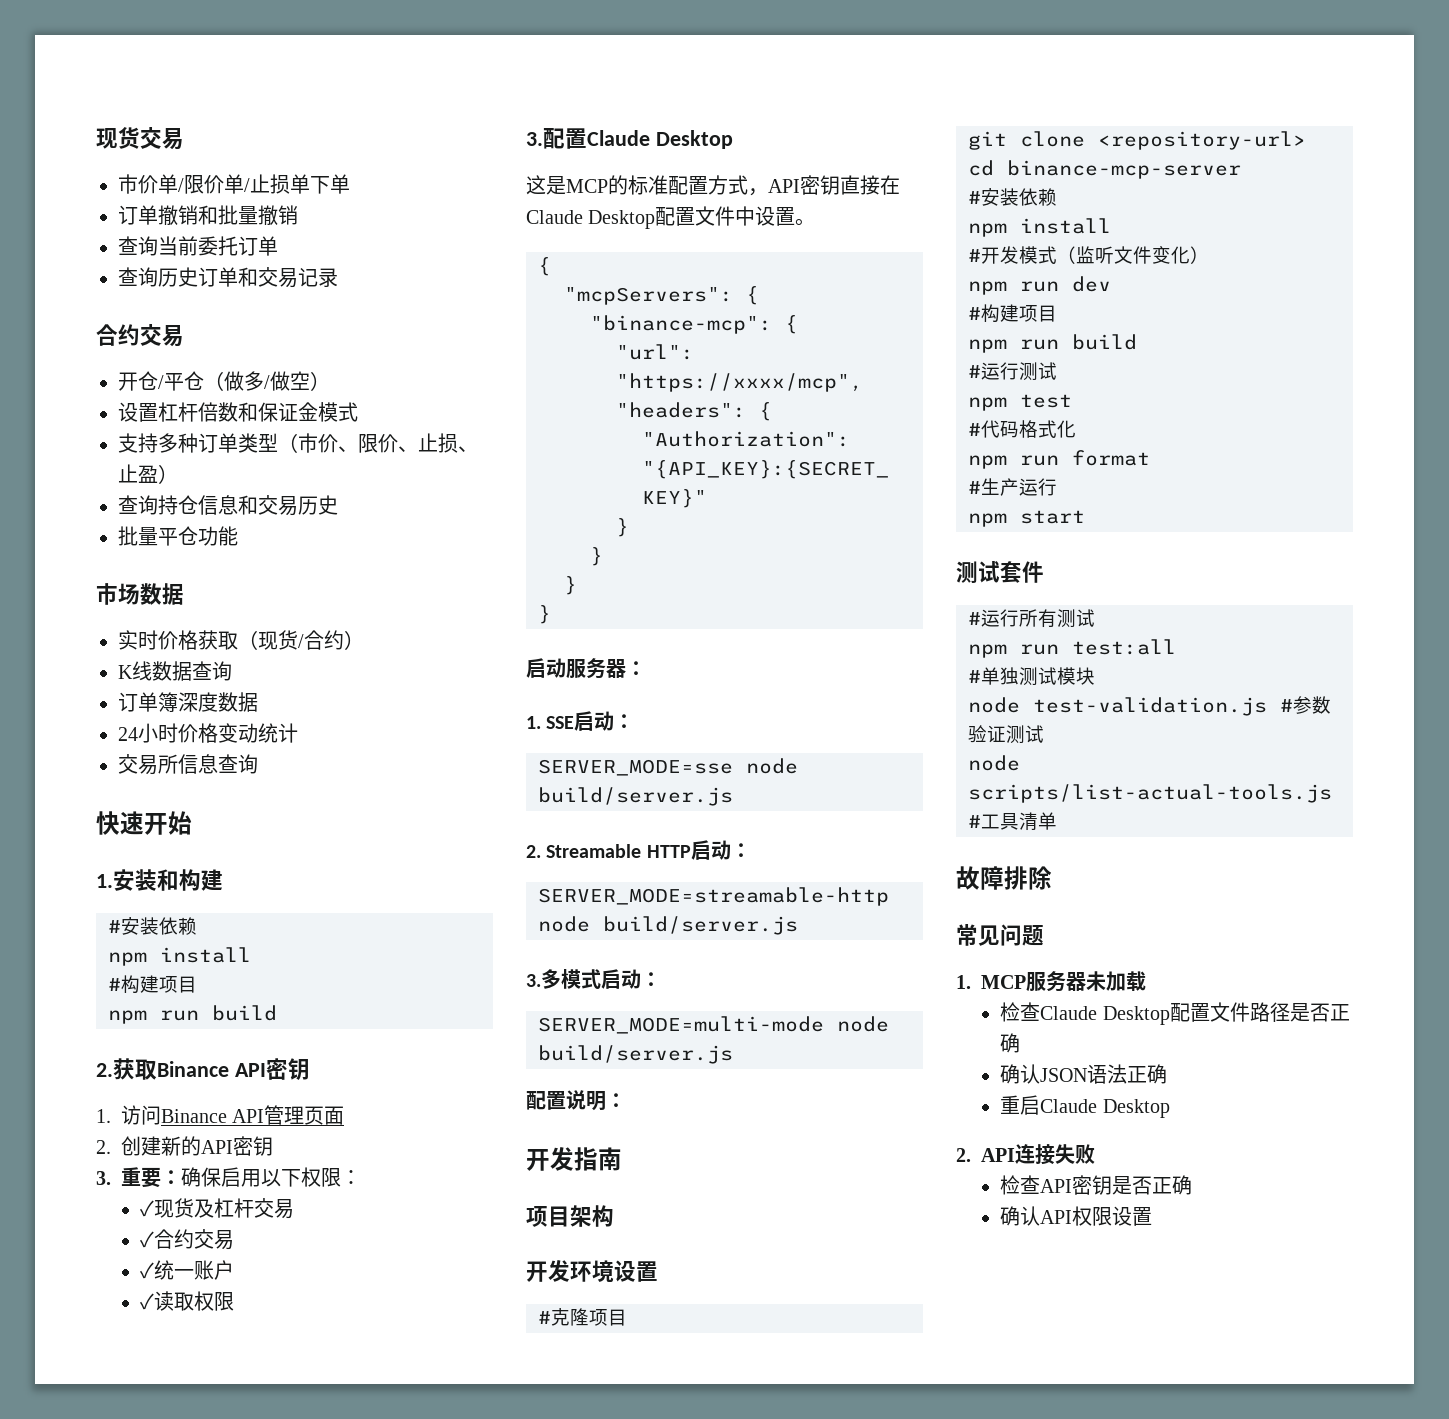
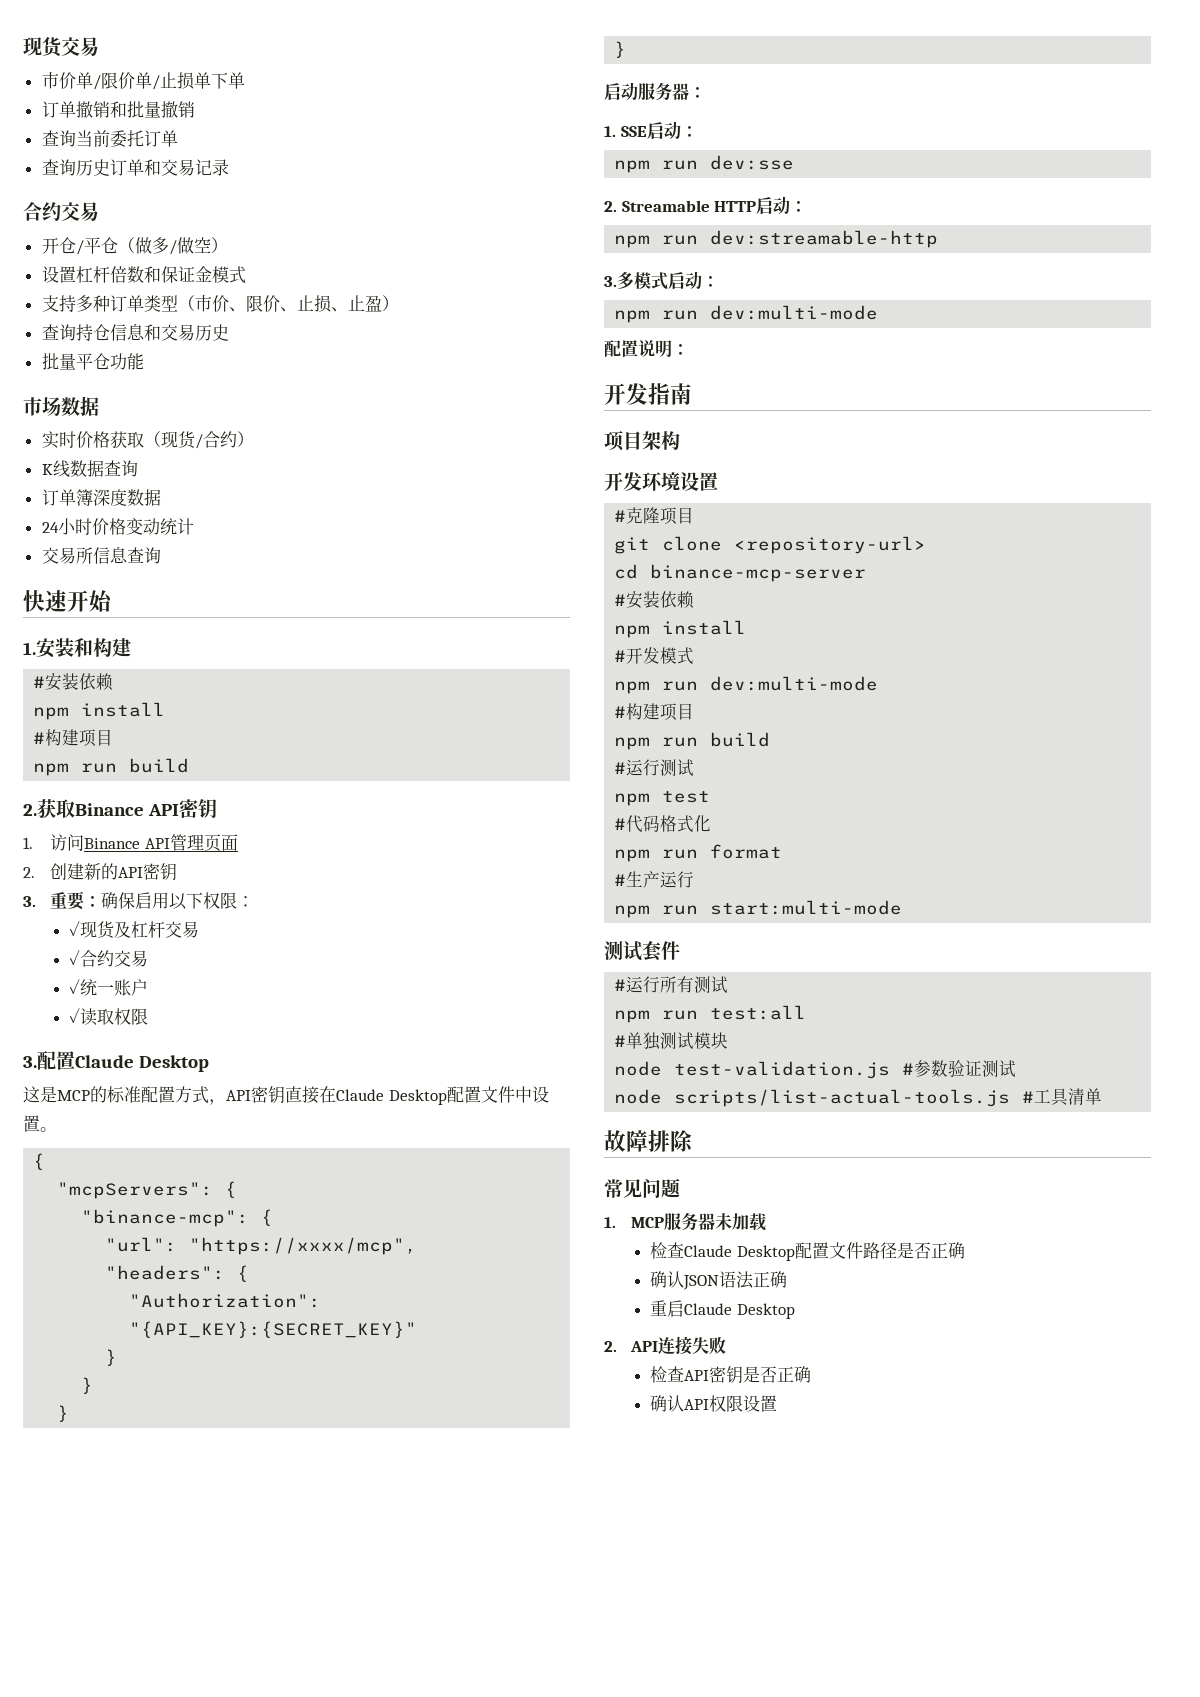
- SERVER_MODE=sse node build/server.js
+ npm run dev:sse
- SERVER_MODE=streamable-http node build/server.js
+ npm run dev:streamable-http
  3.多模式启动：
- SERVER_MODE=multi-mode node build/server.js
+ npm run dev:multi-mode
- #开发模式（监听文件变化）
- npm run dev
+ #开发模式
+ npm run dev:multi-mode
- npm start
+ npm run start:multi-mode

